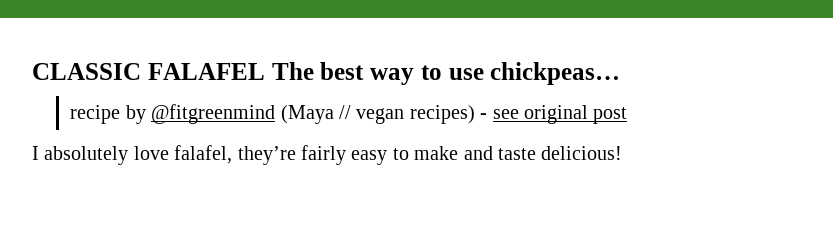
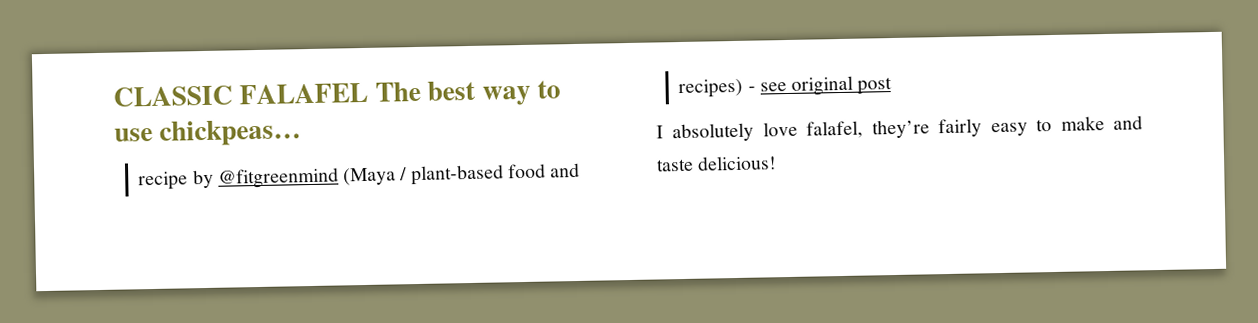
- recipe by @fitgreenmind (Maya // vegan recipes) - see original post
+ recipe by @fitgreenmind (Maya / plant-based food and recipes) - see original post

